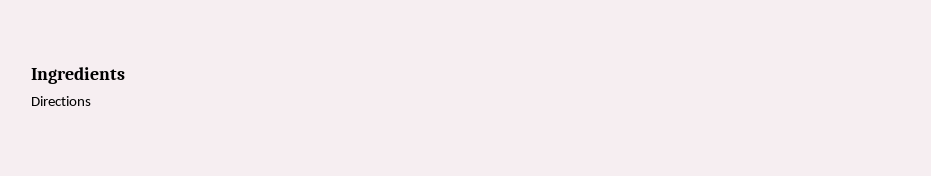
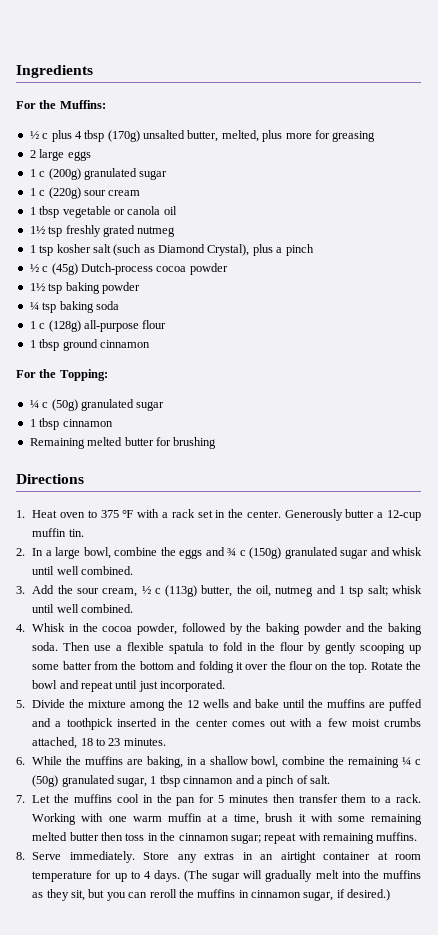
+ For the Muffins:
+ ½ c plus 4 tbsp (170g) unsalted butter, melted, plus more for greasing
+ 2 large eggs
+ 1 c (200g) granulated sugar
+ 1 c (220g) sour cream
+ 1 tbsp vegetable or canola oil
+ 1½ tsp freshly grated nutmeg
+ 1 tsp kosher salt (such as Diamond Crystal), plus a pinch
+ ½ c (45g) Dutch-process cocoa powder
+ 1½ tsp baking powder
+ ¼ tsp baking soda
+ 1 c (128g) all-purpose flour
+ 1 tbsp ground cinnamon
+ For the Topping:
+ ¼ c (50g) granulated sugar
+ 1 tbsp cinnamon
+ Remaining melted butter for brushing
  Directions
+ 1. Heat oven to 375 ℉ with a rack set in the center. Generously butter a 12-cup muffin tin.
+ 2. In a large bowl, combine the eggs and ¾ c (150g) granulated sugar and whisk until well combined.
+ 3. Add the sour cream, ½ c (113g) butter, the oil, nutmeg and 1 tsp salt; whisk until well combined.
+ 4. Whisk in the cocoa powder, followed by the baking powder and the baking soda. Then use a flexible spatula to fold in the flour by gently scooping up some batter from the bottom and folding it over the flour on the top. Rotate the bowl and repeat until just incorporated.
+ 5. Divide the mixture among the 12 wells and bake until the muffins are puffed and a toothpick inserted in the center comes out with a few moist crumbs attached, 18 to 23 minutes.
+ 6. While the muffins are baking, in a shallow bowl, combine the remaining ¼ c (50g) granulated sugar, 1 tbsp cinnamon and a pinch of salt.
+ 7. Let the muffins cool in the pan for 5 minutes then transfer them to a rack. Working with one warm muffin at a time, brush it with some remaining melted butter then toss in the cinnamon sugar; repeat with remaining muffins.
+ 8. Serve immediately. Store any extras in an airtight container at room temperature for up to 4 days. (The sugar will gradually melt into the muffins as they sit, but you can reroll the muffins in cinnamon sugar, if desired.)

